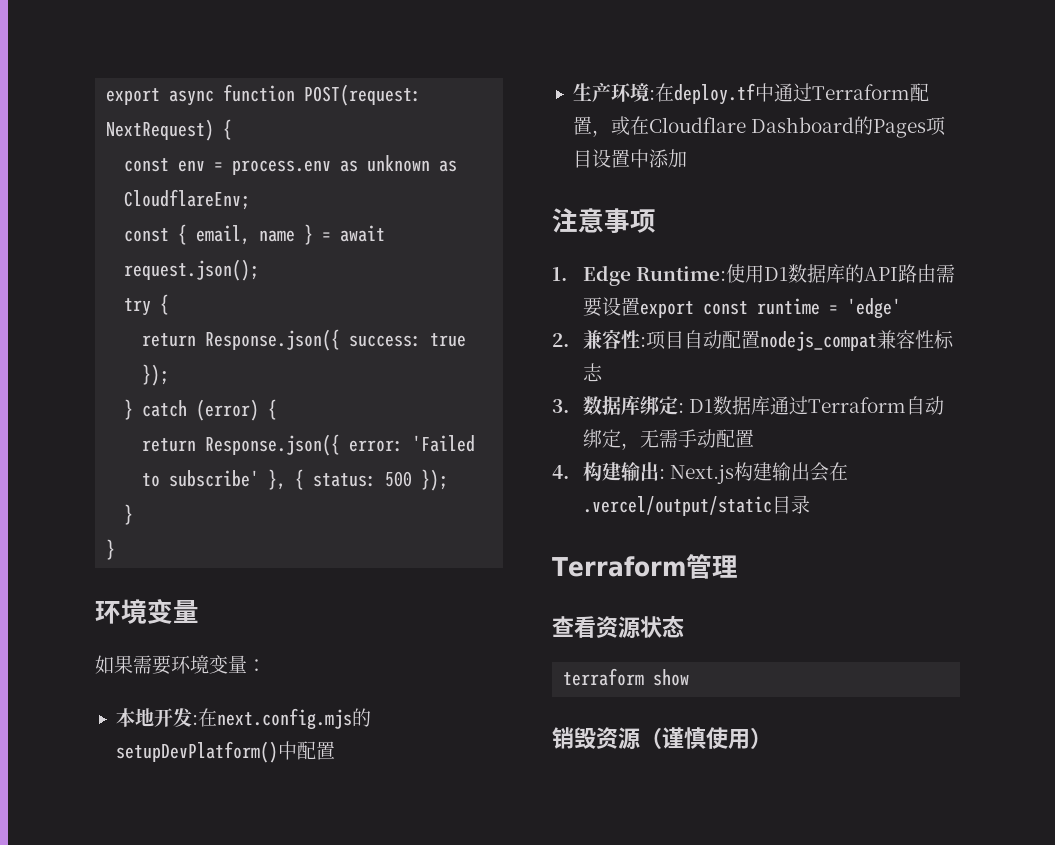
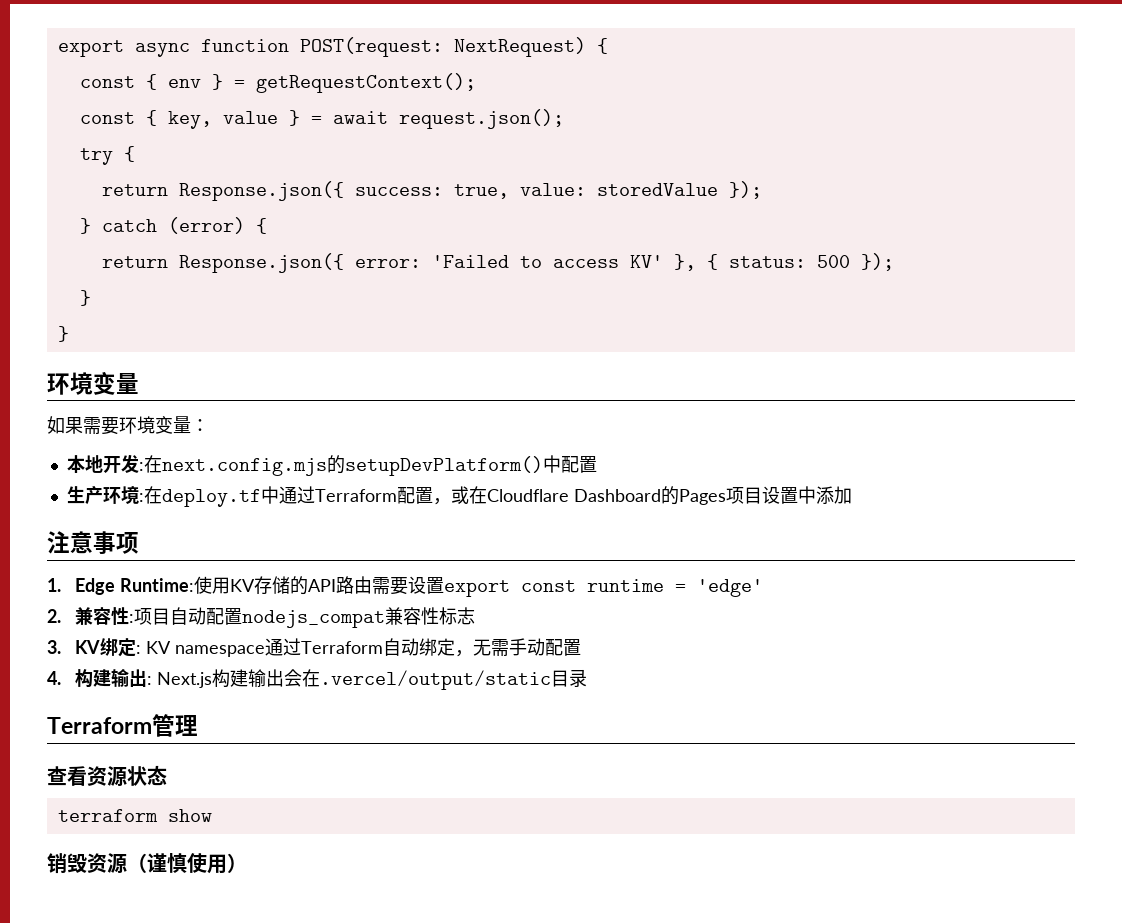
- const env = process.env as unknown as CloudflareEnv;
- const { email, name } = await request.json();
+ const { env } = getRequestContext();
+ const { key, value } = await request.json();
- return Response.json({ success: true });
+ return Response.json({ success: true, value: storedValue });
- return Response.json({ error: 'Failed to subscribe' }, { status: 500 });
+ return Response.json({ error: 'Failed to access KV' }, { status: 500 });
- 1. Edge Runtime:使用D1数据库的API路由需要设置export const runtime = 'edge'
+ 1. Edge Runtime:使用KV存储的API路由需要设置export const runtime = 'edge'
- 3.数据库绑定: D1数据库通过Terraform自动绑定，无需手动配置
+ 3. KV绑定: KV namespace通过Terraform自动绑定，无需手动配置

